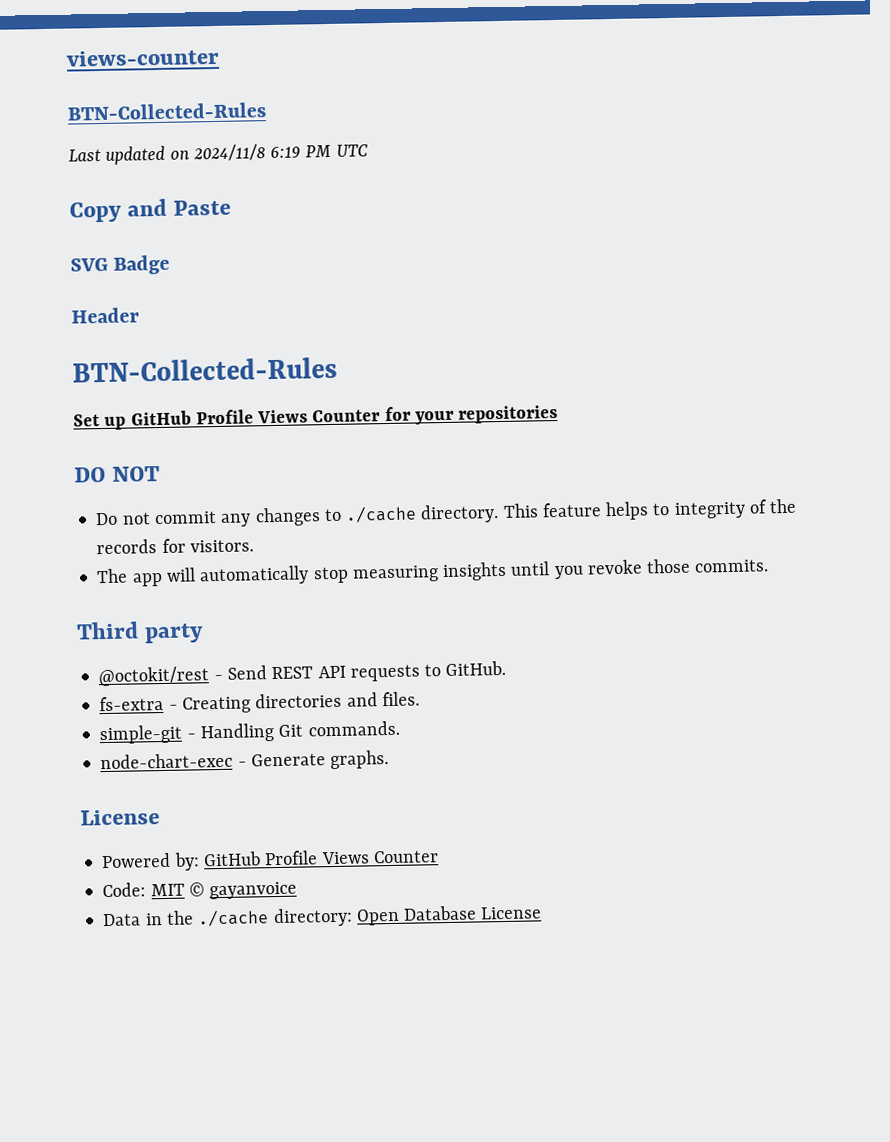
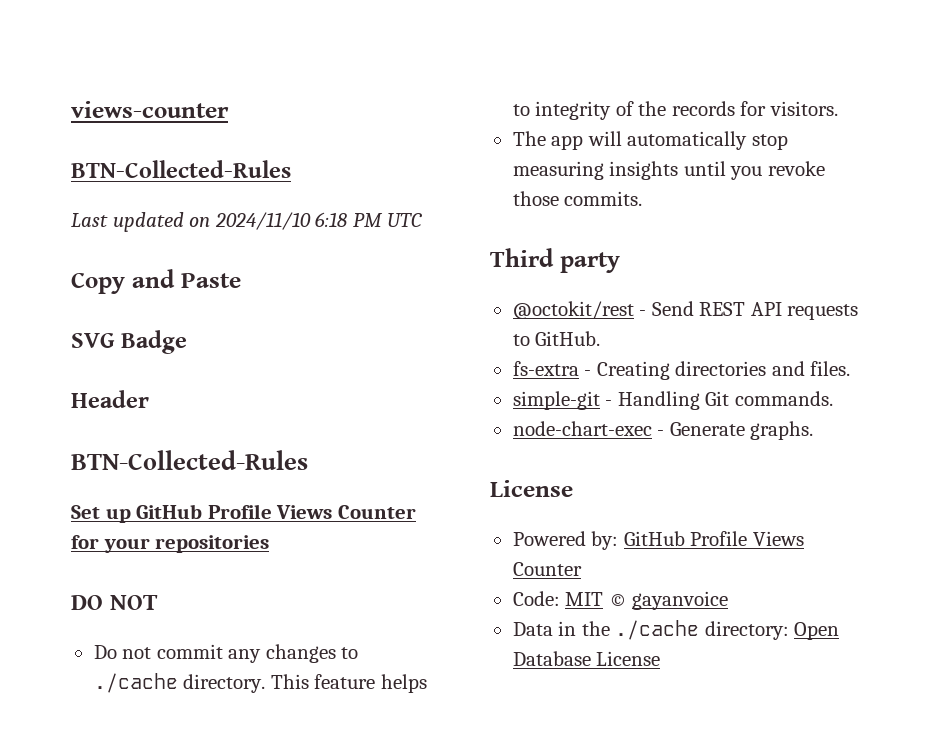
- Last updated on 2024/11/8 6:19 PM UTC
+ Last updated on 2024/11/10 6:18 PM UTC

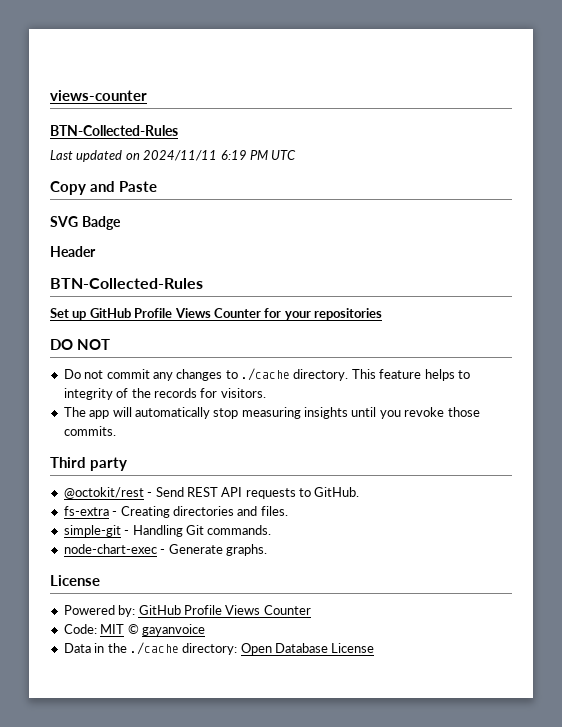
- Last updated on 2024/11/10 6:18 PM UTC
+ Last updated on 2024/11/11 6:19 PM UTC

